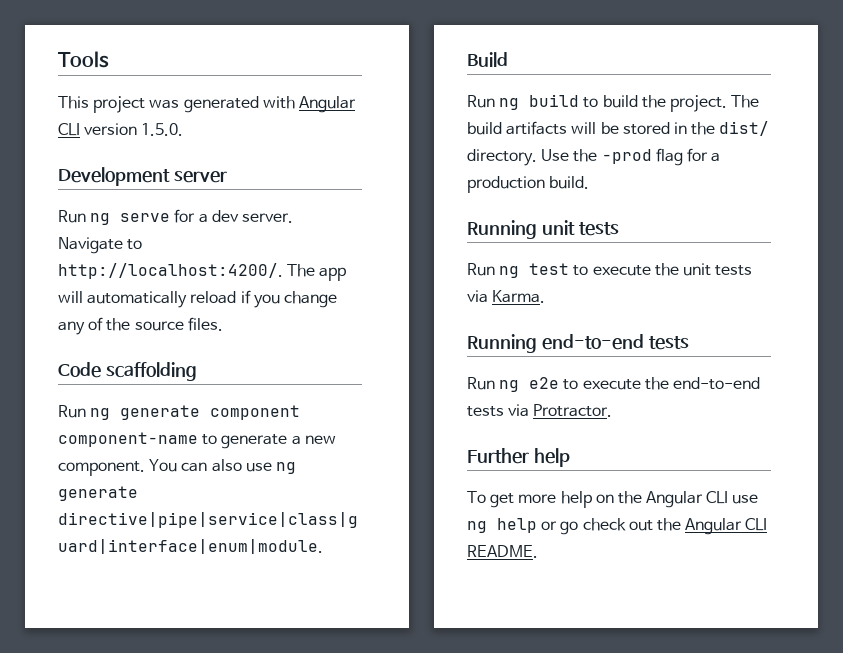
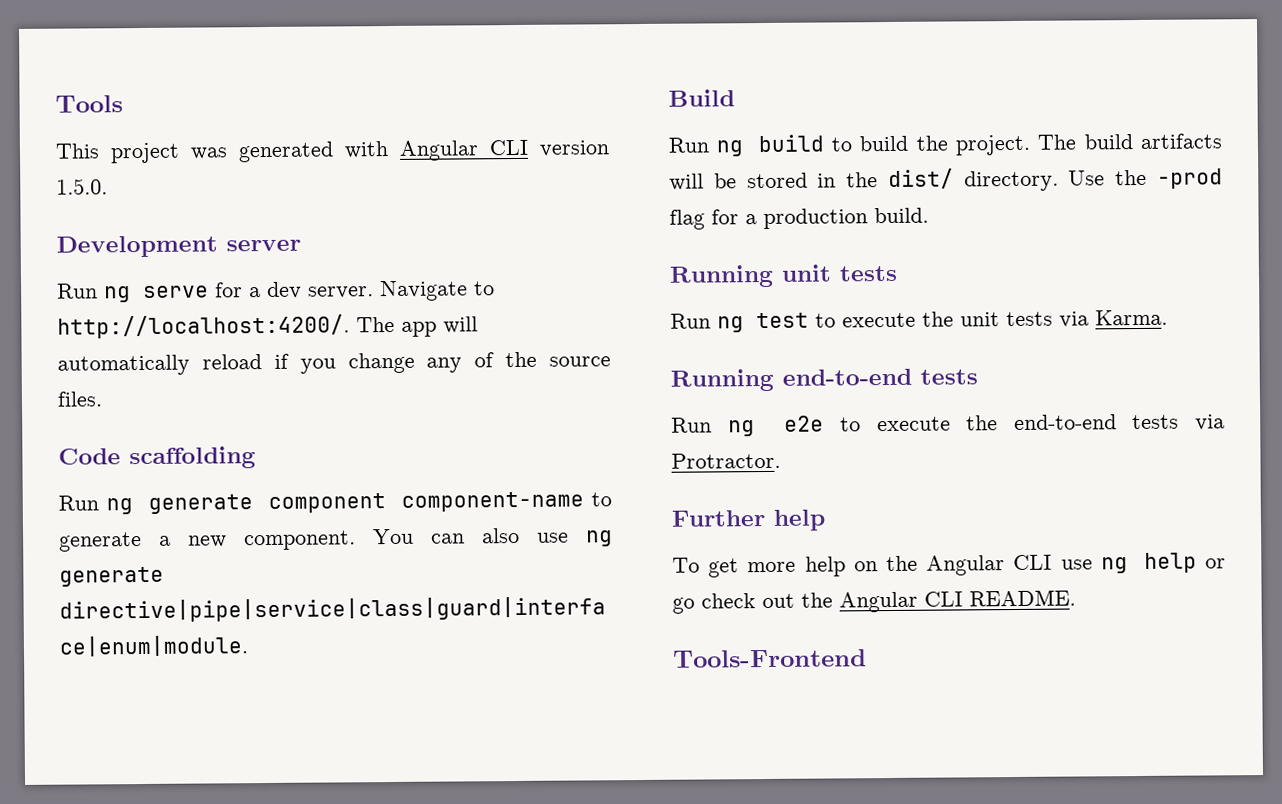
+ Tools-Frontend

